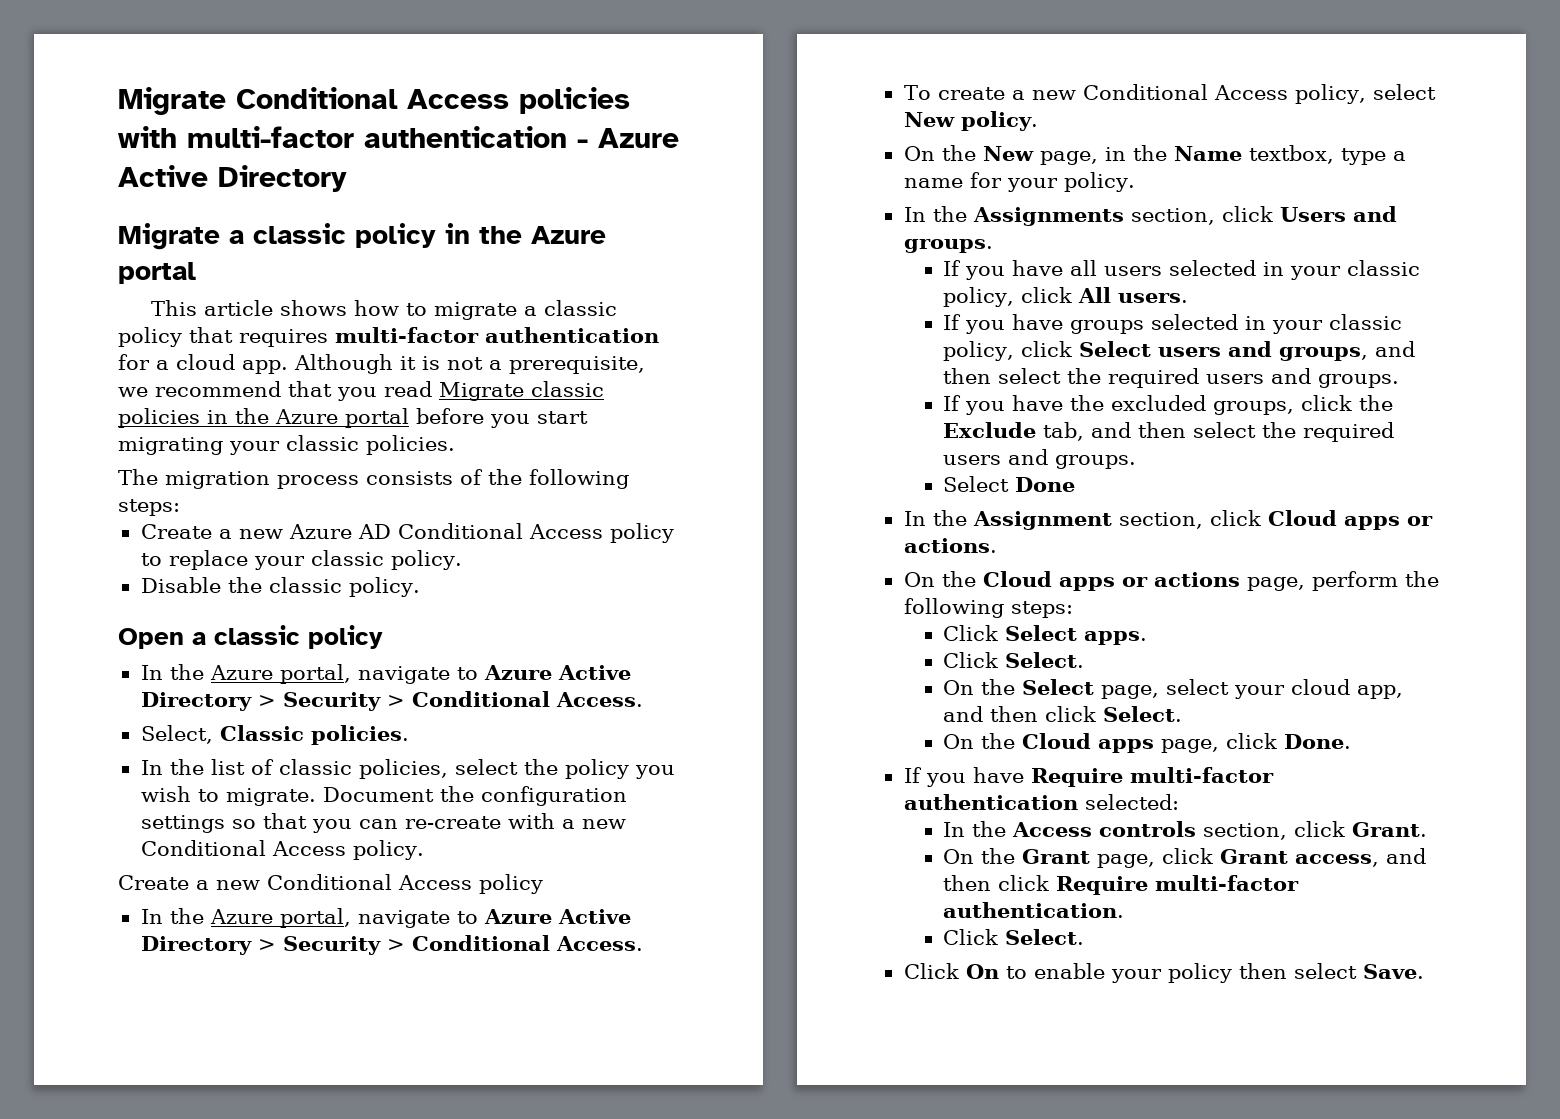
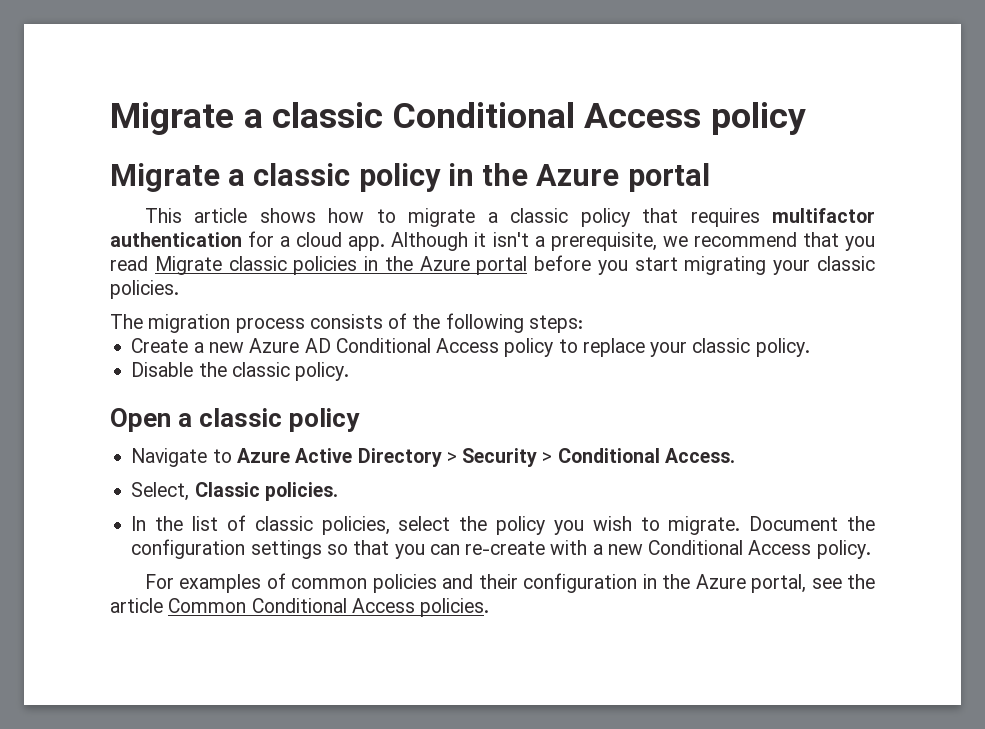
- Migrate Conditional Access policies with multi-factor authentication - Azure Active Directory
+ Migrate a classic Conditional Access policy
- This article shows how to migrate a classic policy that requires multi-factor authentication for a cloud app.
+ This article shows how to migrate a classic policy that requires multifactor authentication for a cloud app.
- Although it is not a prerequisite, we recommend that you read Migrate classic policies in the Azure portal before you start migrating your classic policies.
+ Although it isn't a prerequisite, we recommend that you read Migrate classic policies in the Azure portal before you start migrating your classic policies.
  Open a classic policy
- In the Azure portal, navigate to Azure Active Directory > Security > Conditional Access.
+ Navigate to Azure Active Directory > Security > Conditional Access.
- Create a new Conditional Access policy
- In the Azure portal, navigate to Azure Active Directory > Security > Conditional Access.
- To create a new Conditional Access policy, select New policy.
- On the New page, in the Name textbox, type a name for your policy.
- In the Assignments section, click Users and groups.
- If you have all users selected in your classic policy, click All users.
- If you have groups selected in your classic policy, click Select users and groups, and then select the required users and groups.
- If you have the excluded groups, click the Exclude tab, and then select the required users and groups.
- Select Done
- In the Assignment section, click Cloud apps or actions.
- On the Cloud apps or actions page, perform the following steps:
- Click Select apps.
- Click Select.
- On the Select page, select your cloud app, and then click Select.
- On the Cloud apps page, click Done.
- If you have Require multi-factor authentication selected:
- In the Access controls section, click Grant.
- On the Grant page, click Grant access, and then click Require multi-factor authentication.
- Click Select.
- Click On to enable your policy then select Save.
+ For examples of common policies and their configuration in the Azure portal, see the article Common Conditional Access policies.

